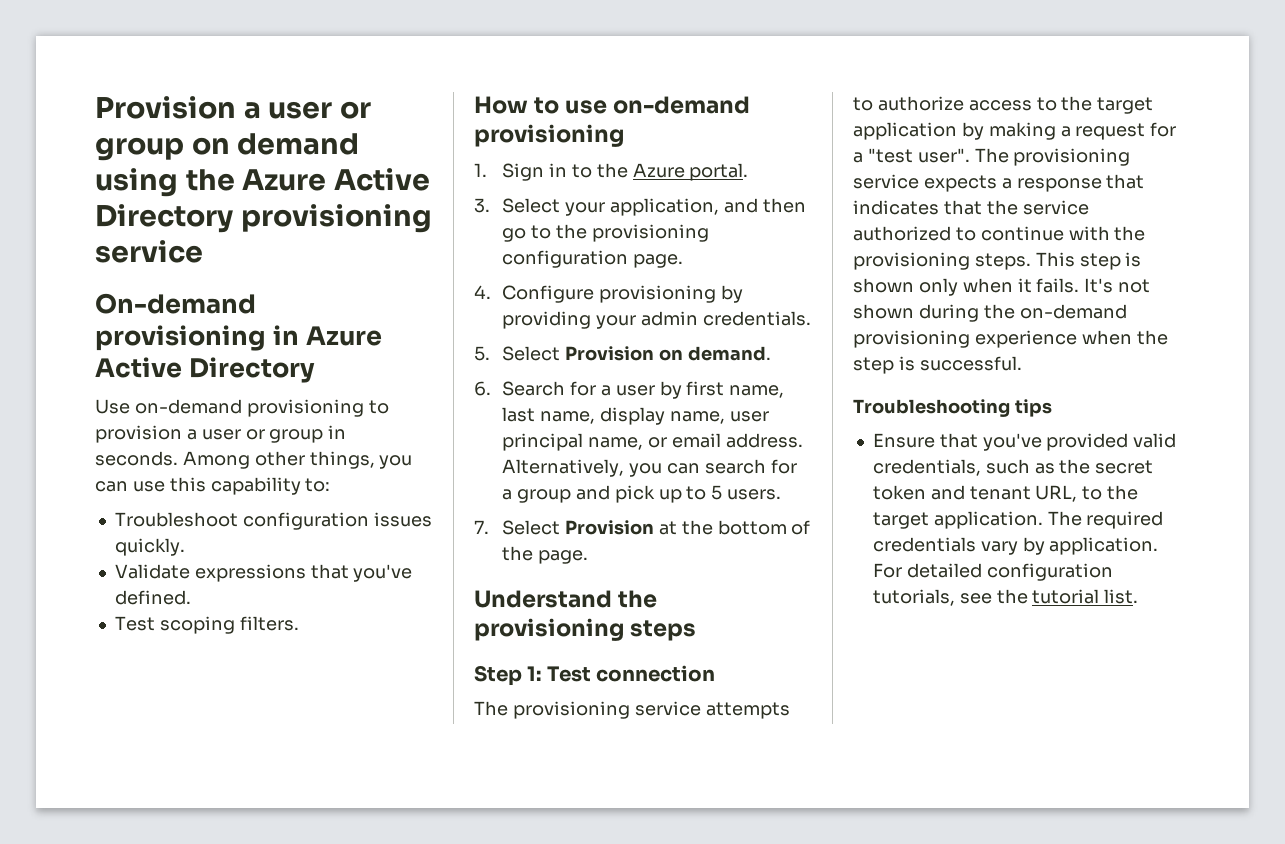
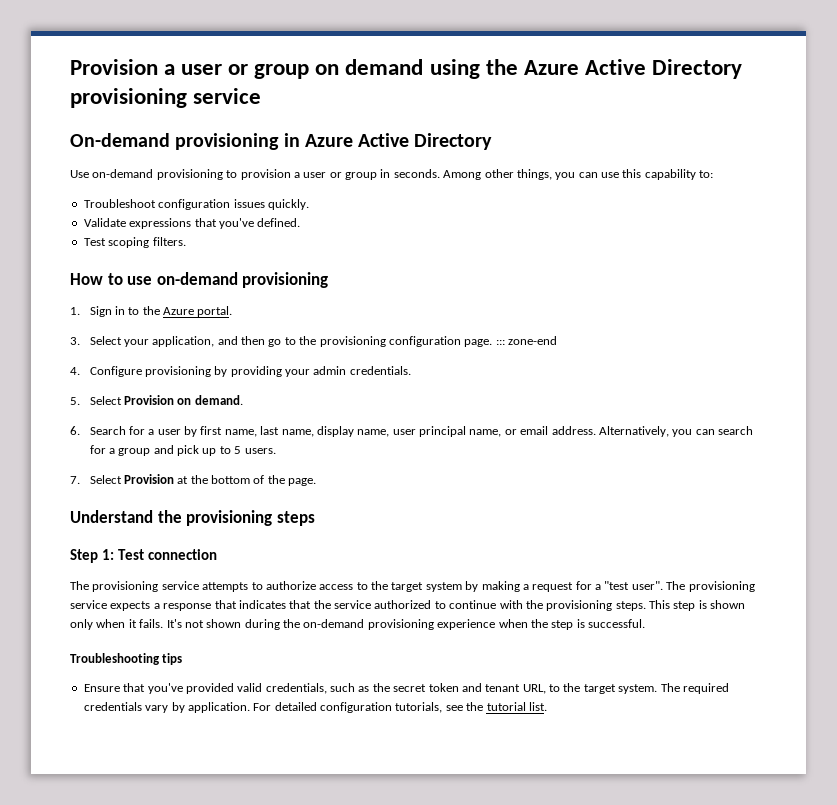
- 3. Select your application, and then go to the provisioning configuration page.
+ 3. Select your application, and then go to the provisioning configuration page. ::: zone-end
- The provisioning service attempts to authorize access to the target application by making a request for a "test user".
+ The provisioning service attempts to authorize access to the target system by making a request for a "test user".
- Ensure that you've provided valid credentials, such as the secret token and tenant URL, to the target application.
+ Ensure that you've provided valid credentials, such as the secret token and tenant URL, to the target system.

